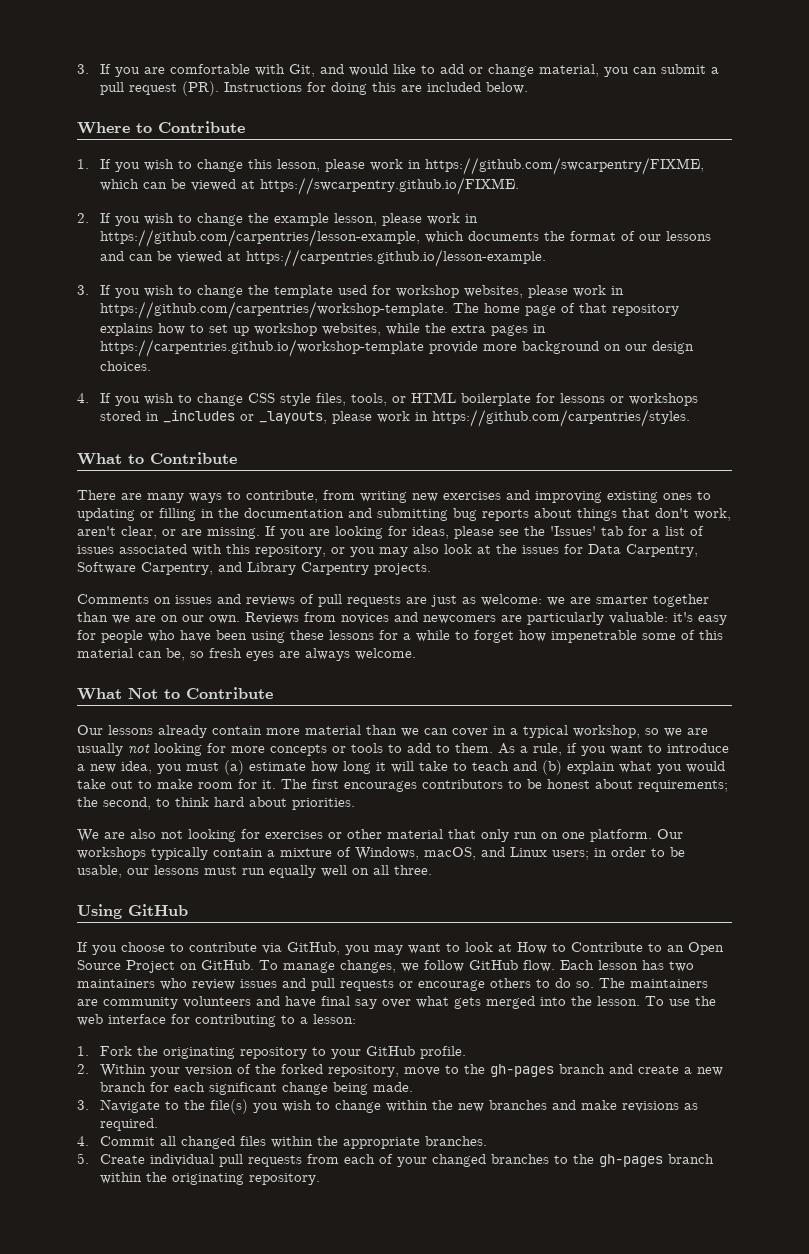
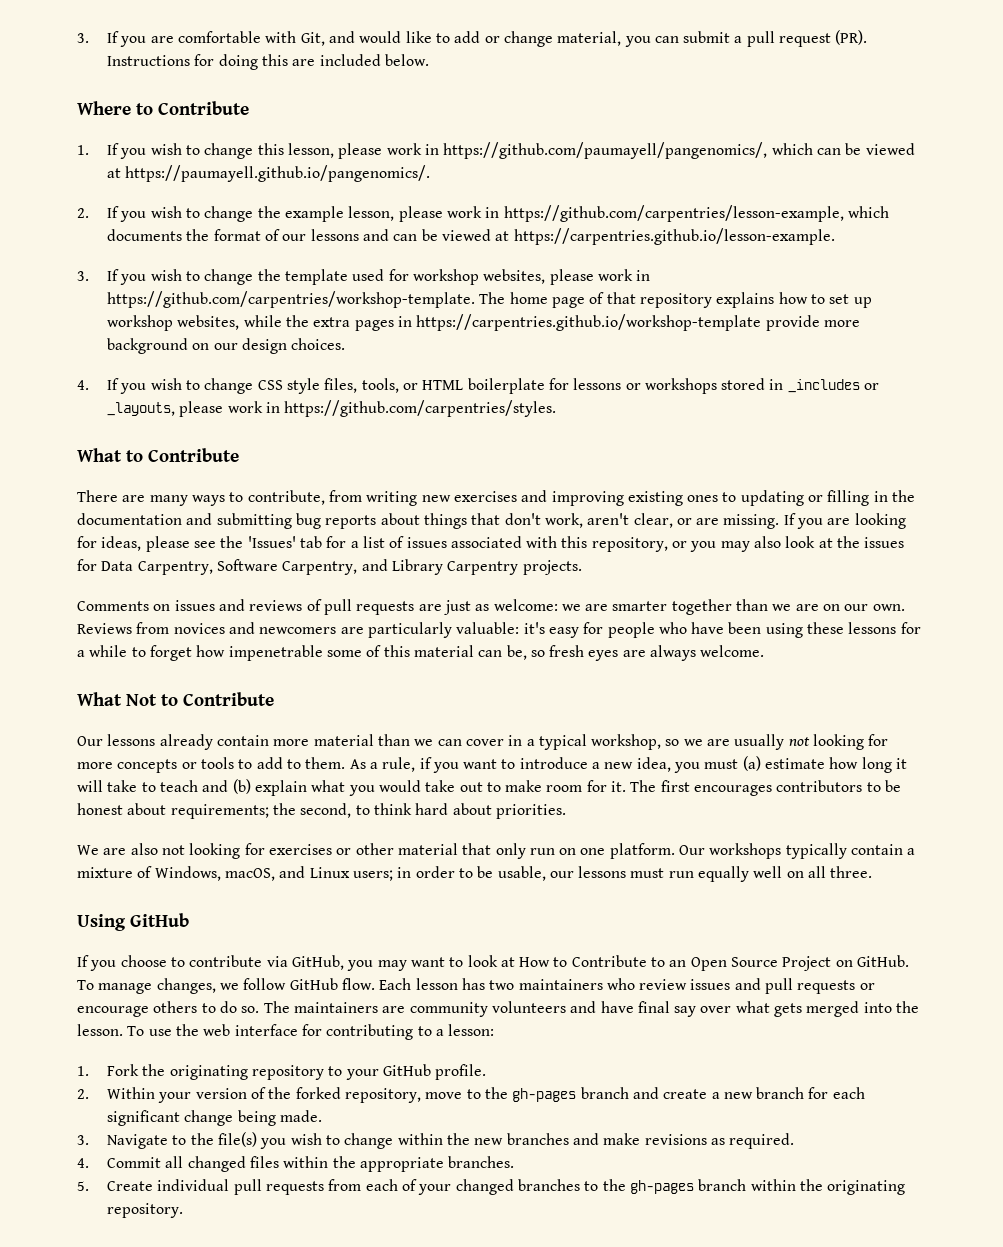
- 1. If you wish to change this lesson, please work in https://github.com/swcarpentry/FIXME, which can be viewed at https://swcarpentry.github.io/FIXME.
+ 1. If you wish to change this lesson, please work in https://github.com/paumayell/pangenomics/, which can be viewed at https://paumayell.github.io/pangenomics/.

